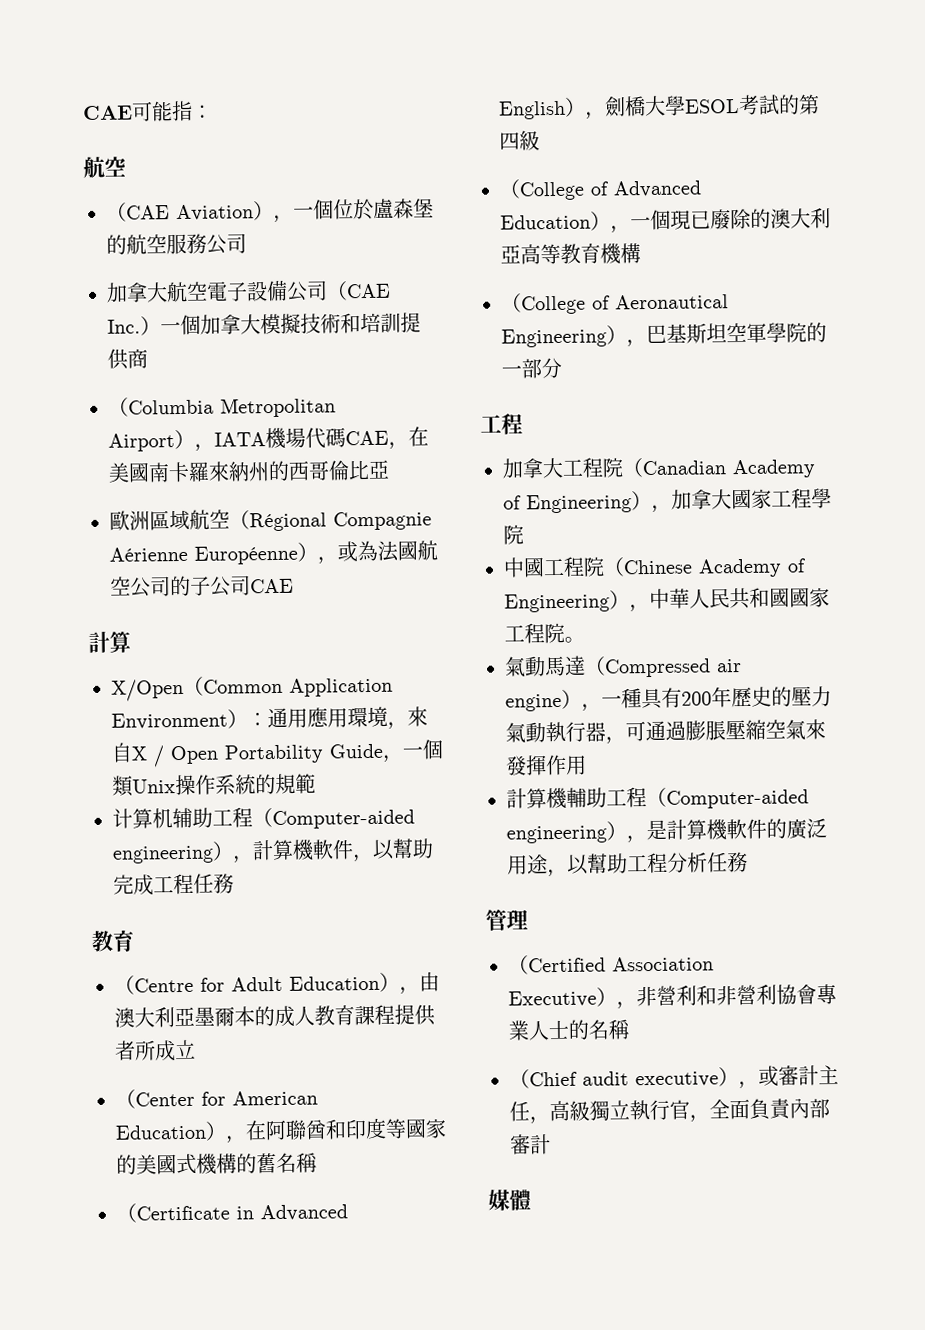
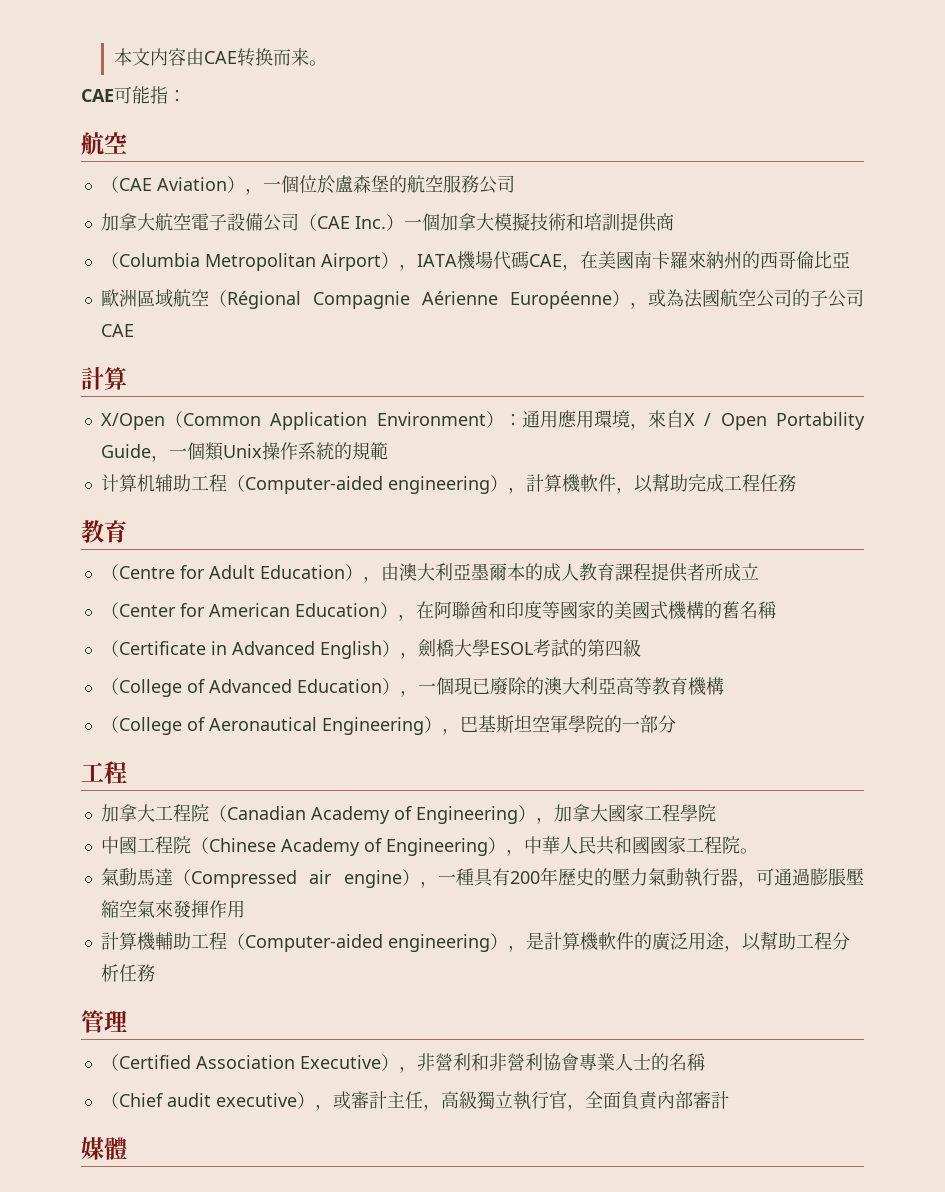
+ 本文内容由CAE转换而来。

